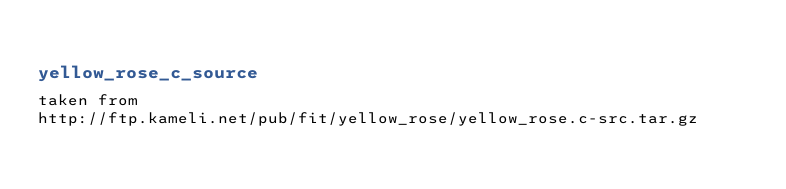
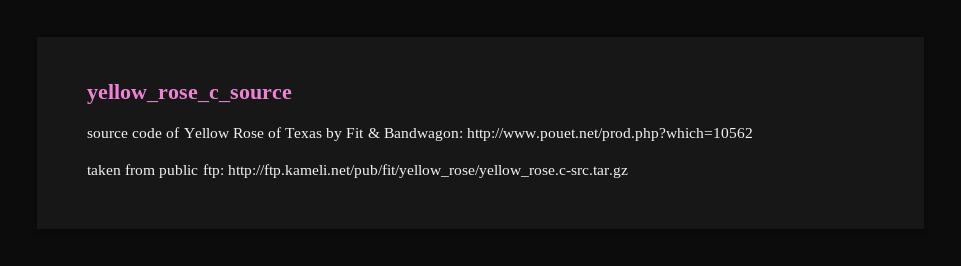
+ source code of Yellow Rose of Texas by Fit & Bandwagon: http://www.pouet.net/prod.php?which=10562
- taken from http://ftp.kameli.net/pub/fit/yellow_rose/yellow_rose.c-src.tar.gz
+ taken from public ftp: http://ftp.kameli.net/pub/fit/yellow_rose/yellow_rose.c-src.tar.gz

